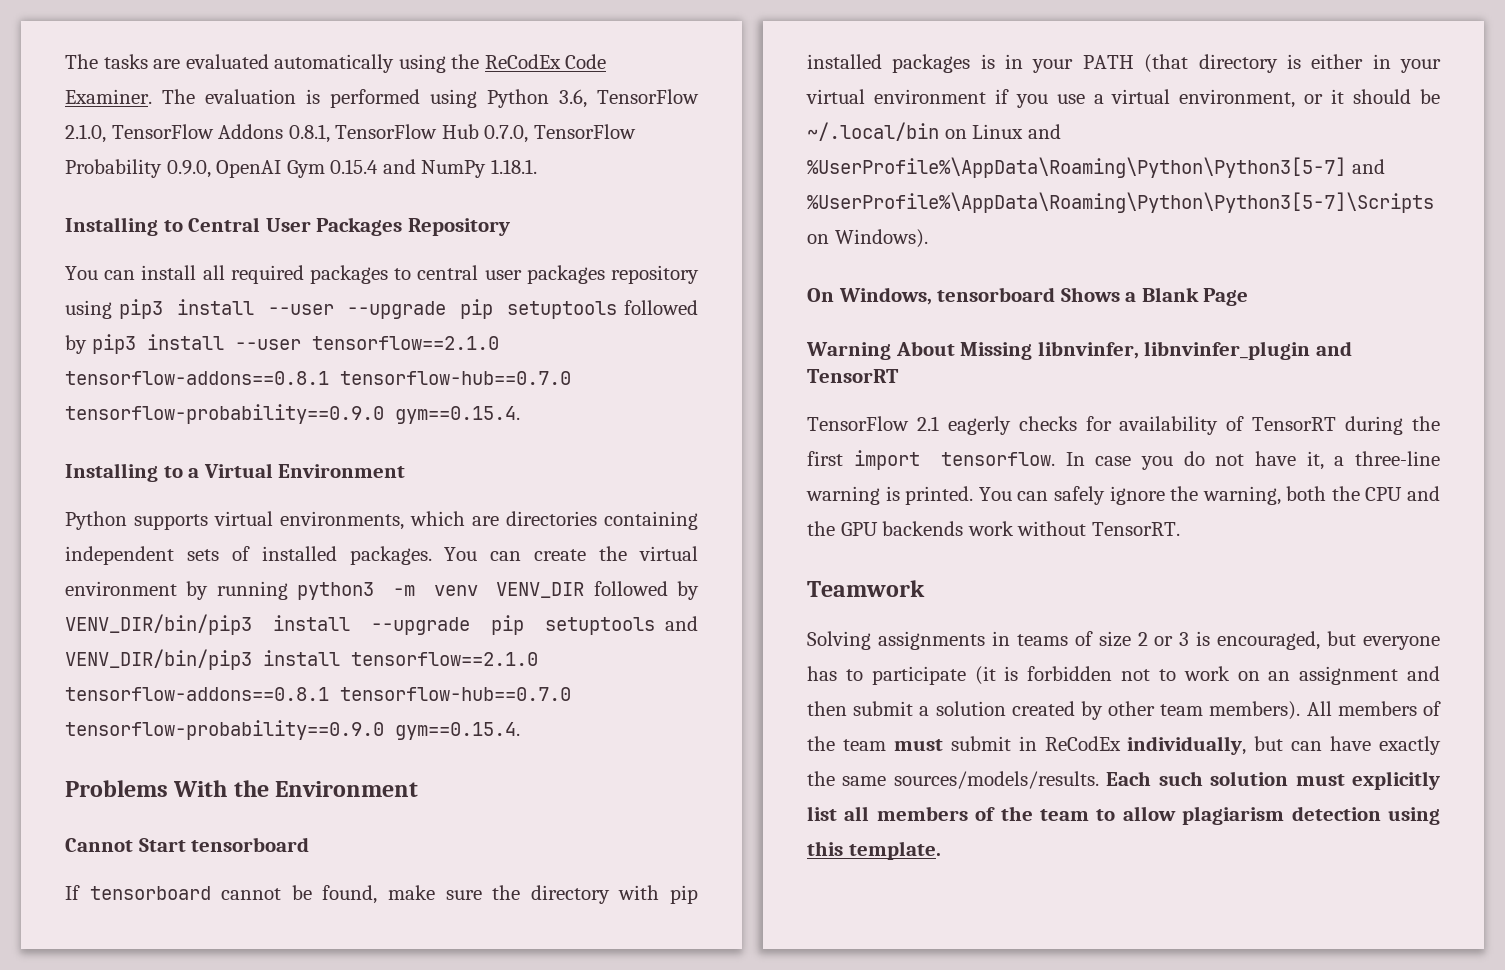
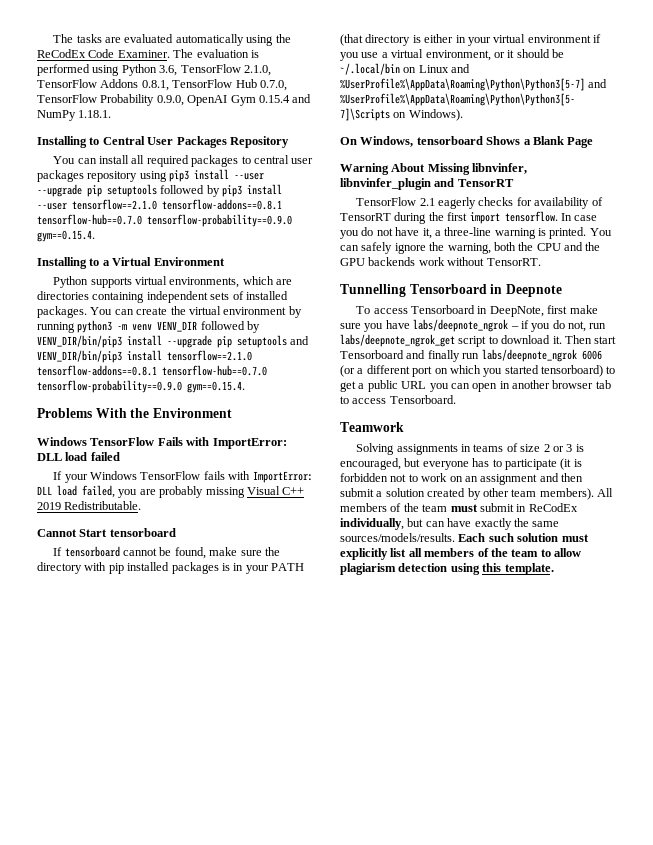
+ Windows TensorFlow Fails with ImportError: DLL load failed
+ If your Windows TensorFlow fails with ImportError: DLL load failed, you are probably missing Visual C++ 2019 Redistributable.
+ Tunnelling Tensorboard in Deepnote
+ To access Tensorboard in DeepNote, first make sure you have labs/deepnote_ngrok – if you do not, run labs/deepnote_ngrok_get script to download it. Then start Tensorboard and finally run labs/deepnote_ngrok 6006 (or a different port on which you started tensorboard) to get a public URL you can open in another browser tab to access Tensorboard.

